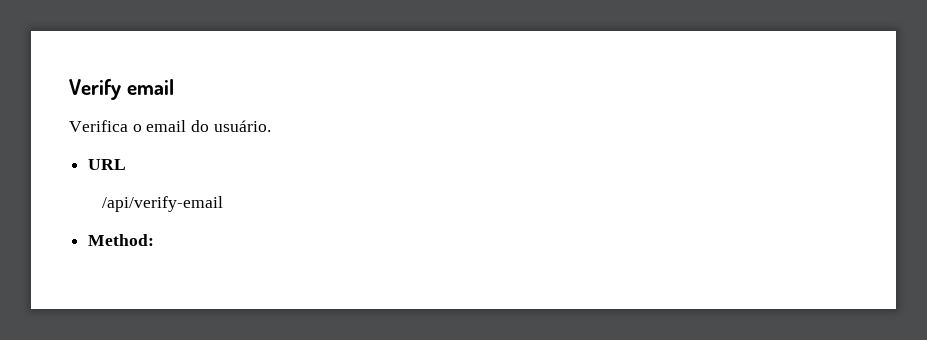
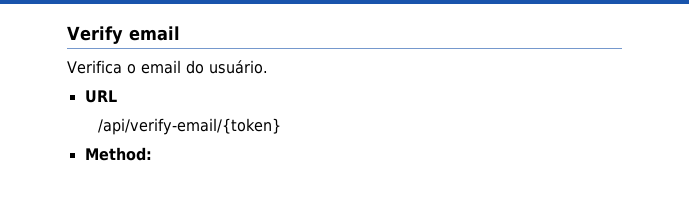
- /api/verify-email
+ /api/verify-email/{token}

